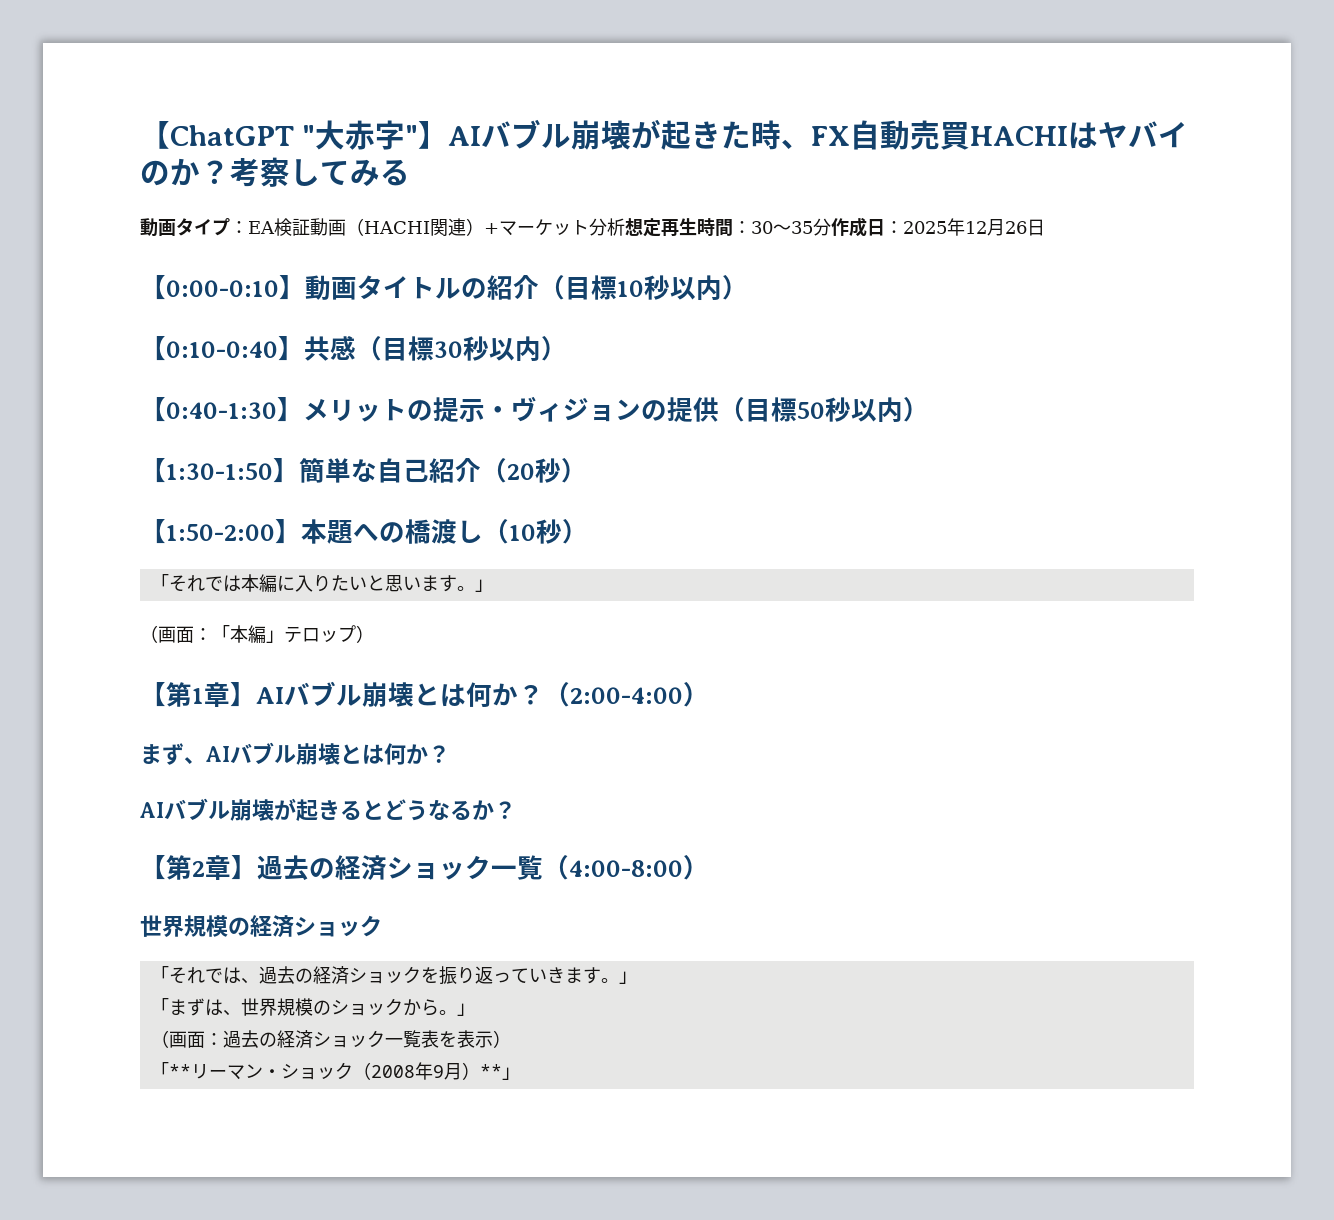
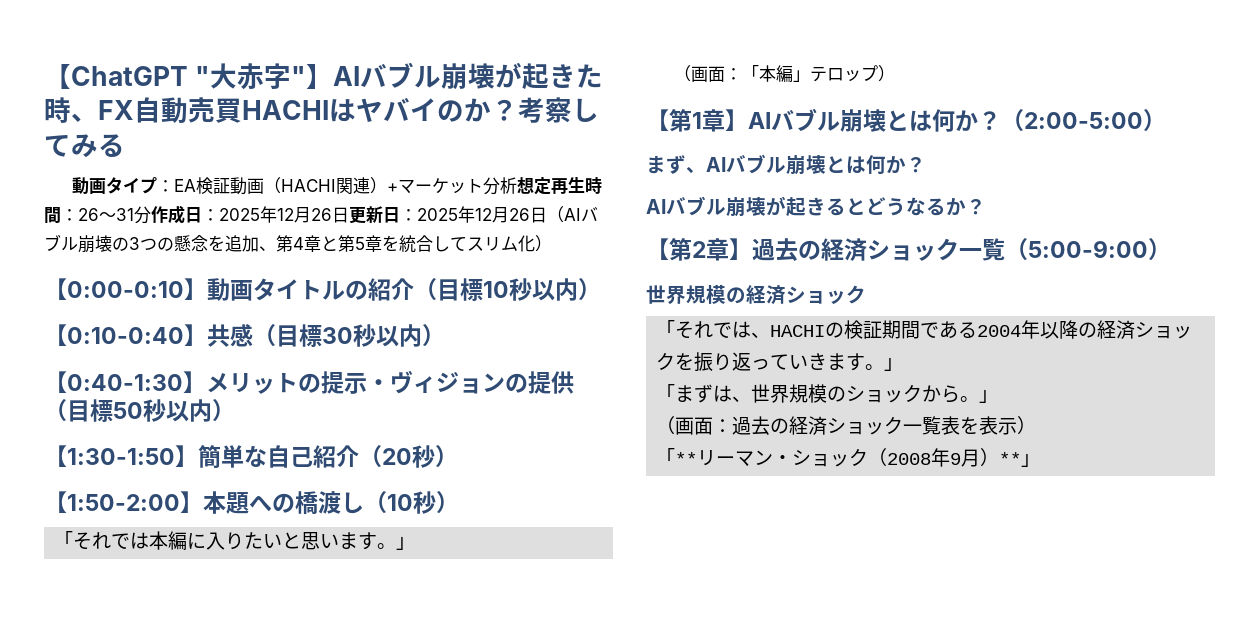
- 動画タイプ：EA検証動画（HACHI関連）+マーケット分析想定再生時間：30〜35分作成日：2025年12月26日
+ 動画タイプ：EA検証動画（HACHI関連）+マーケット分析想定再生時間：26〜31分作成日：2025年12月26日更新日：2025年12月26日（AIバブル崩壊の3つの懸念を追加、第4章と第5章を統合してスリム化）
- （2:00-4:00）
+ （2:00-5:00）
- 【第2章】過去の経済ショック一覧（4:00-8:00）
+ 【第2章】過去の経済ショック一覧（5:00-9:00）
- 「それでは、過去の経済ショックを振り返っていきます。」
+ 「それでは、HACHIの検証期間である2004年以降の経済ショックを振り返っていきます。」

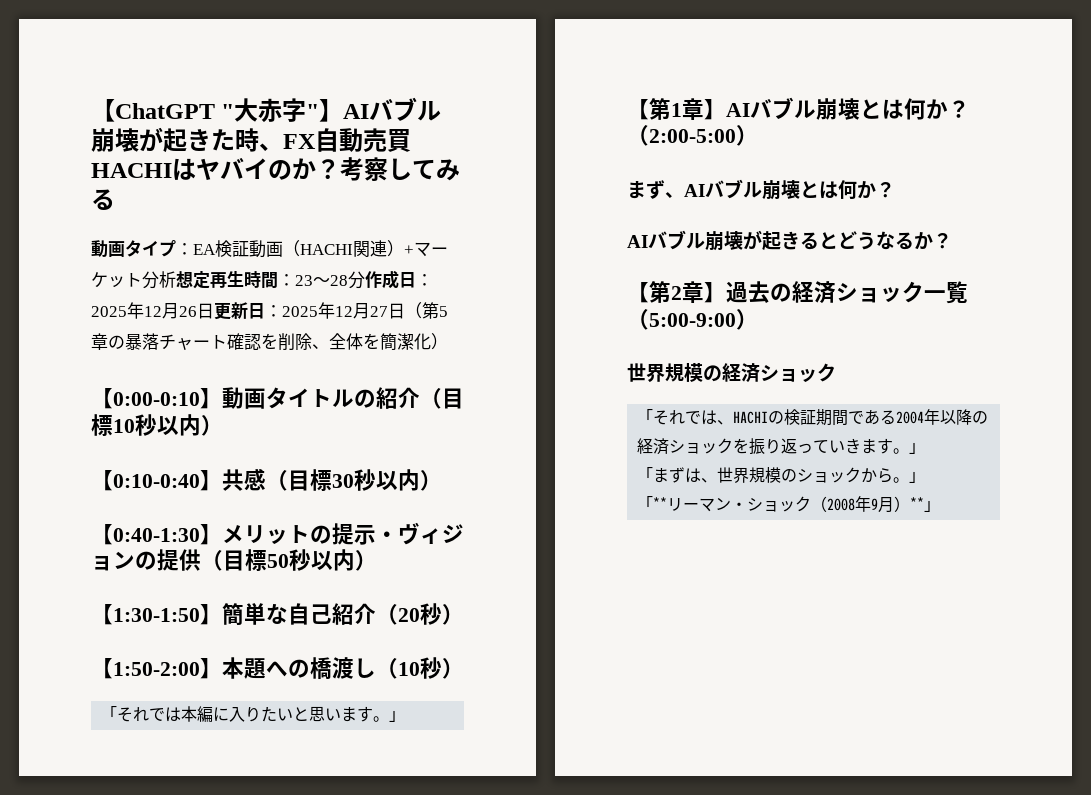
- 動画タイプ：EA検証動画（HACHI関連）+マーケット分析想定再生時間：26〜31分作成日：2025年12月26日更新日：2025年12月26日（AIバブル崩壊の3つの懸念を追加、第4章と第5章を統合してスリム化）
+ 動画タイプ：EA検証動画（HACHI関連）+マーケット分析想定再生時間：23〜28分作成日：2025年12月26日更新日：2025年12月27日（第5章の暴落チャート確認を削除、全体を簡潔化）
- （画面：「本編」テロップ）
- （画面：過去の経済ショック一覧表を表示）

